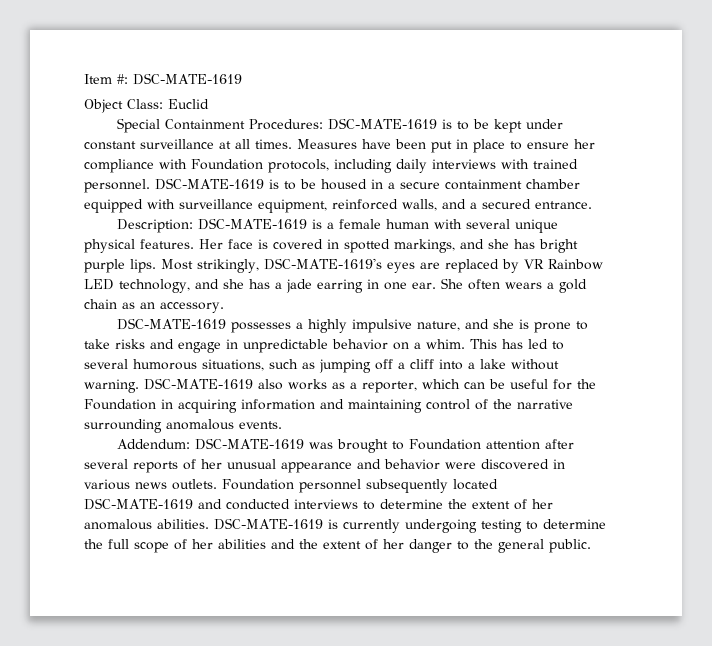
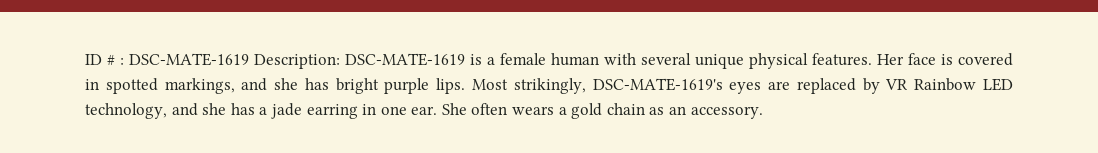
- Item #: DSC-MATE-1619
- Object Class: Euclid
- Special Containment Procedures: DSC-MATE-1619 is to be kept under constant surveillance at all times. Measures have been put in place to ensure her compliance with Foundation protocols, including daily interviews with trained personnel. DSC-MATE-1619 is to be housed in a secure containment chamber equipped with surveillance equipment, reinforced walls, and a secured entrance.
- Description: DSC-MATE-1619 is a female human with several unique physical features.
+ ID # : DSC-MATE-1619 Description: DSC-MATE-1619 is a female human with several unique physical features.
- DSC-MATE-1619 possesses a highly impulsive nature, and she is prone to take risks and engage in unpredictable behavior on a whim. This has led to several humorous situations, such as jumping off a cliff into a lake without warning. DSC-MATE-1619 also works as a reporter, which can be useful for the Foundation in acquiring information and maintaining control of the narrative surrounding anomalous events.
- Addendum: DSC-MATE-1619 was brought to Foundation attention after several reports of her unusual appearance and behavior were discovered in various news outlets. Foundation personnel subsequently located DSC-MATE-1619 and conducted interviews to determine the extent of her anomalous abilities. DSC-MATE-1619 is currently undergoing testing to determine the full scope of her abilities and the extent of her danger to the general public.

